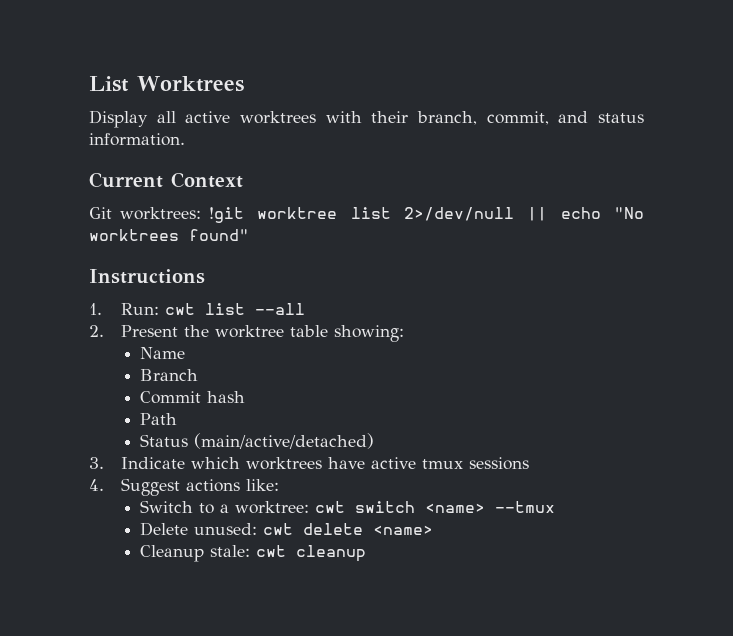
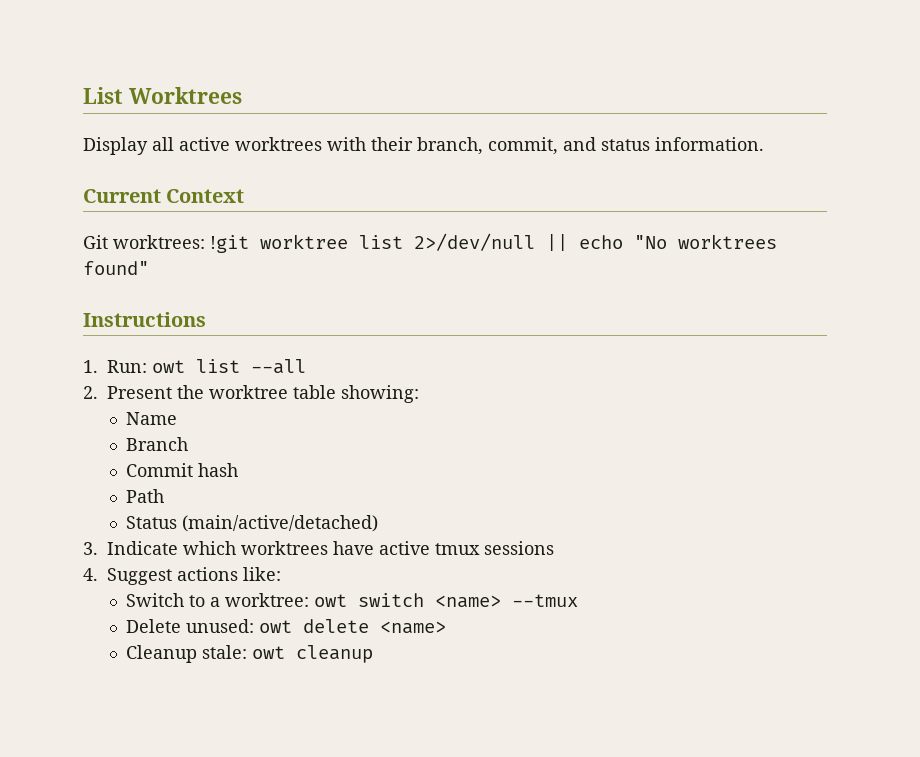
- 1. Run: cwt list --all
+ 1. Run: owt list --all
- Switch to a worktree: cwt switch <name> --tmux
+ Switch to a worktree: owt switch <name> --tmux
- Delete unused: cwt delete <name>
+ Delete unused: owt delete <name>
- Cleanup stale: cwt cleanup
+ Cleanup stale: owt cleanup

